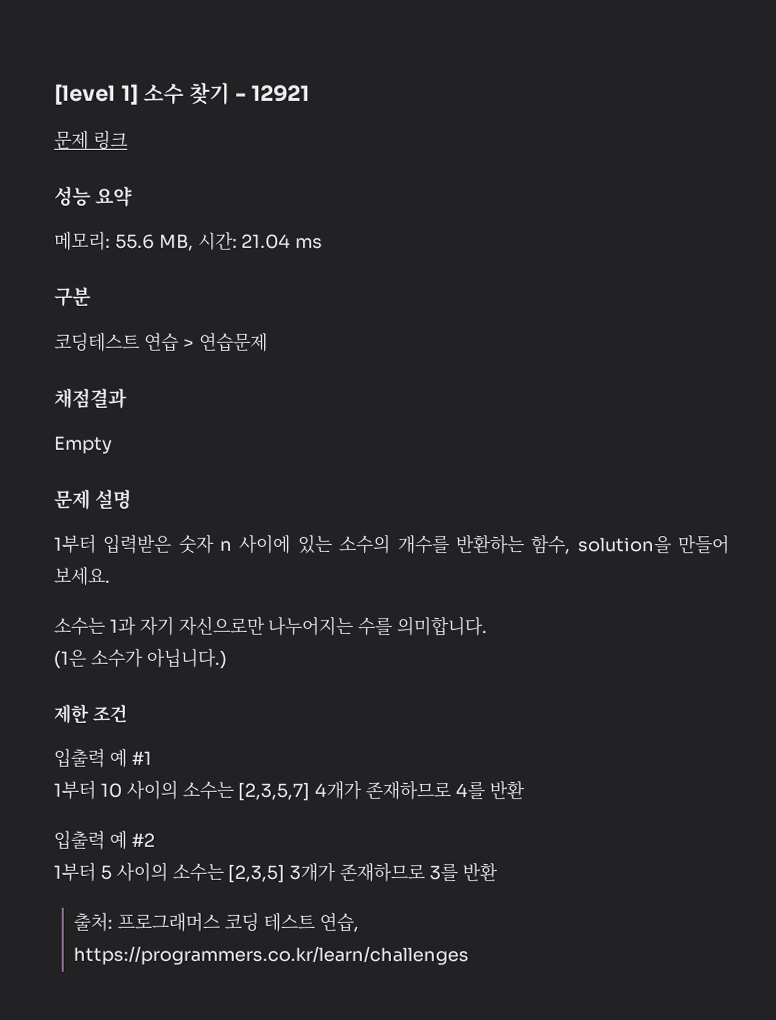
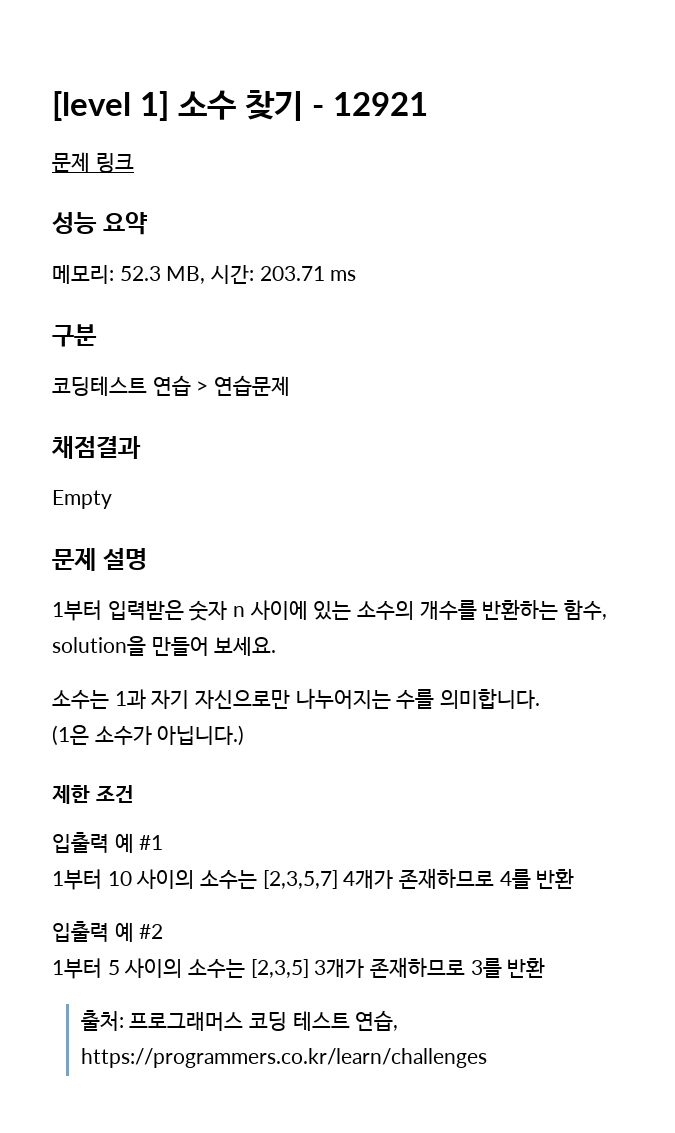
- 메모리: 55.6 MB, 시간: 21.04 ms
+ 메모리: 52.3 MB, 시간: 203.71 ms

